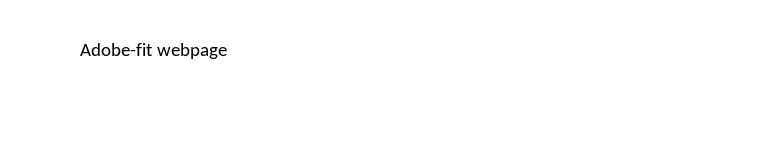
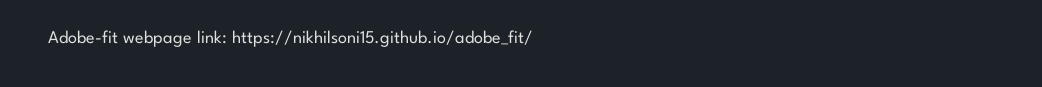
- Adobe-fit webpage
+ Adobe-fit webpage link: https://nikhilsoni15.github.io/adobe_fit/

